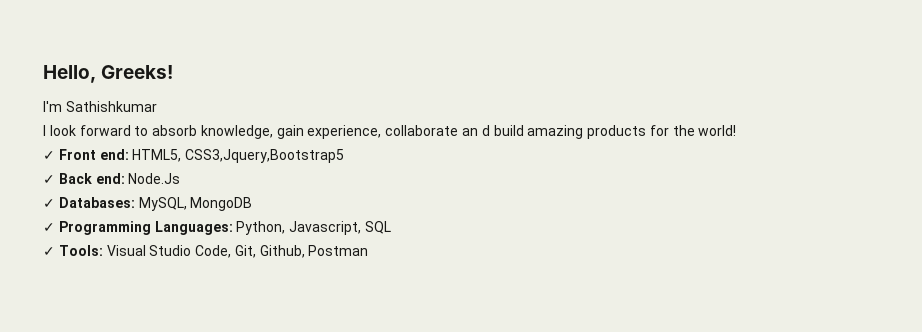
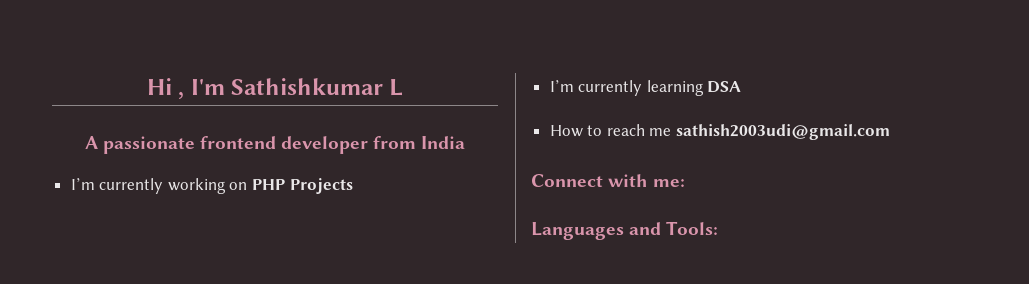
- Hello, Greeks!
- I'm Sathishkumar
- I look forward to absorb knowledge, gain experience, collaborate an d build amazing products for the world!
- ✓ Front end: HTML5, CSS3,Jquery,Bootstrap5
- ✓ Back end: Node.Js
- ✓ Databases: MySQL, MongoDB
- ✓ Programming Languages: Python, Javascript, SQL
- ✓ Tools: Visual Studio Code, Git, Github, Postman
+ Hi , I'm Sathishkumar L
+ A passionate frontend developer from India
+ I’m currently working on PHP Projects
+ I’m currently learning DSA
+ How to reach me sathish2003udi@gmail.com
+ Connect with me:
+ Languages and Tools:

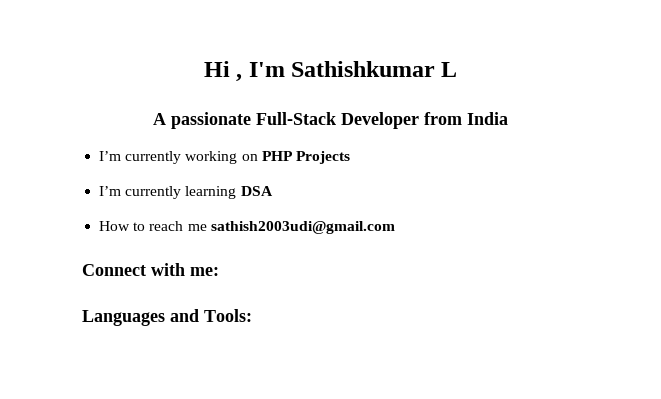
- A passionate frontend developer from India
+ A passionate Full-Stack Developer from India

